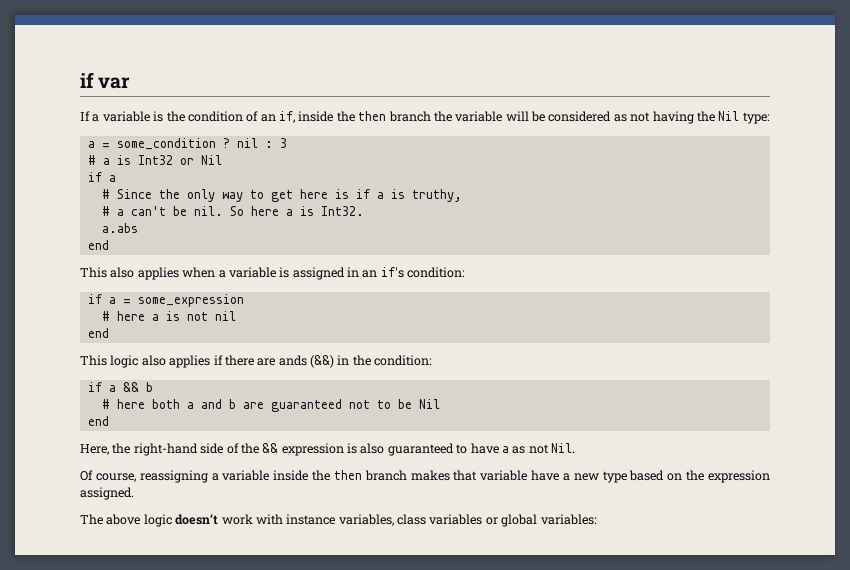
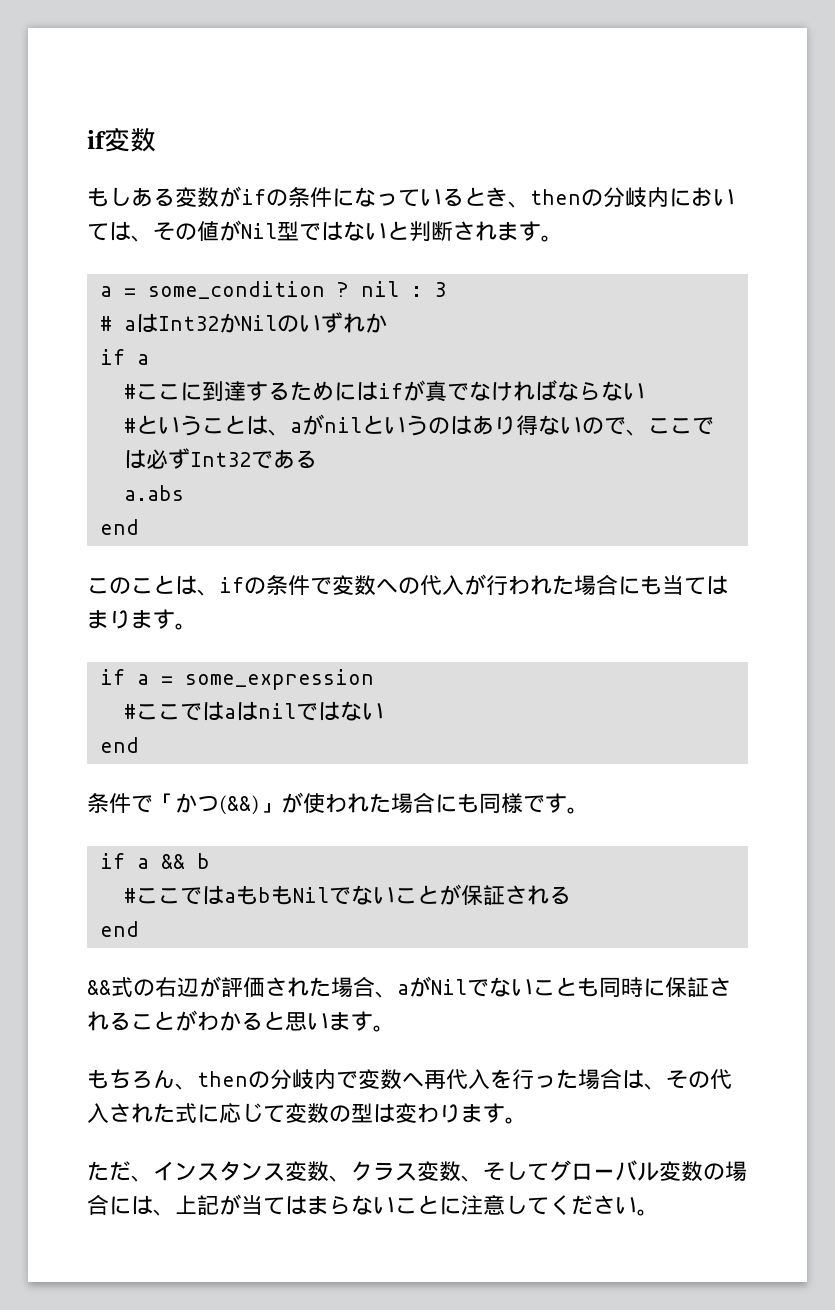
- if var
- If a variable is the condition of an if, inside the then branch the variable will be considered as not having the Nil type:
+ if変数
+ もしある変数がifの条件になっているとき、thenの分岐内においては、その値がNil型ではないと判断されます。
- # a is Int32 or Nil
+ # aはInt32かNilのいずれか
- # Since the only way to get here is if a is truthy,
- # a can't be nil. So here a is Int32.
+ #ここに到達するためにはifが真でなければならない
+ #ということは、aがnilというのはあり得ないので、ここでは必ずInt32である
  a.abs
  end
- This also applies when a variable is assigned in an if's condition:
+ このことは、ifの条件で変数への代入が行われた場合にも当てはまります。
- # here a is not nil
+ #ここではaはnilではない
  end
- This logic also applies if there are ands (&&) in the condition:
+ 条件で「かつ(&&)」が使われた場合にも同様です。
- # here both a and b are guaranteed not to be Nil
+ #ここではaもbもNilでないことが保証される
  end
- Here, the right-hand side of the && expression is also guaranteed to have a as not Nil.
- Of course, reassigning a variable inside the then branch makes that variable have a new type based on the expression assigned.
- The above logic doesn’t work with instance variables, class variables or global variables:
+ &&式の右辺が評価された場合、aがNilでないことも同時に保証されることがわかると思います。
+ もちろん、thenの分岐内で変数へ再代入を行った場合は、その代入された式に応じて変数の型は変わります。
+ ただ、インスタンス変数、クラス変数、そしてグローバル変数の場合には、上記が当てはまらないことに注意してください。

